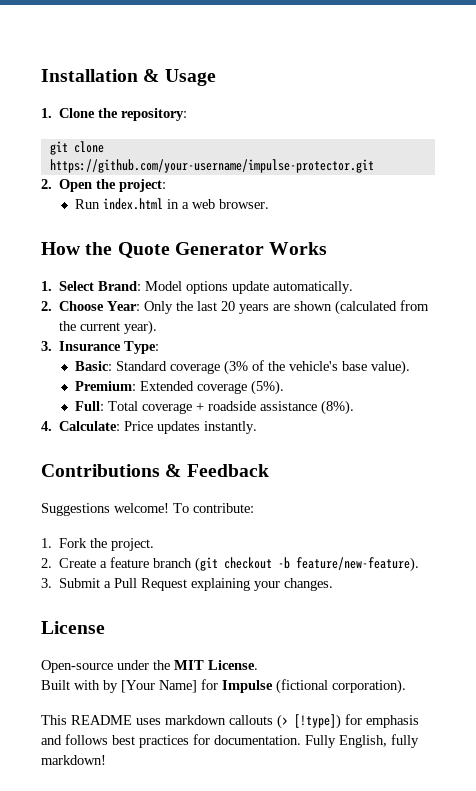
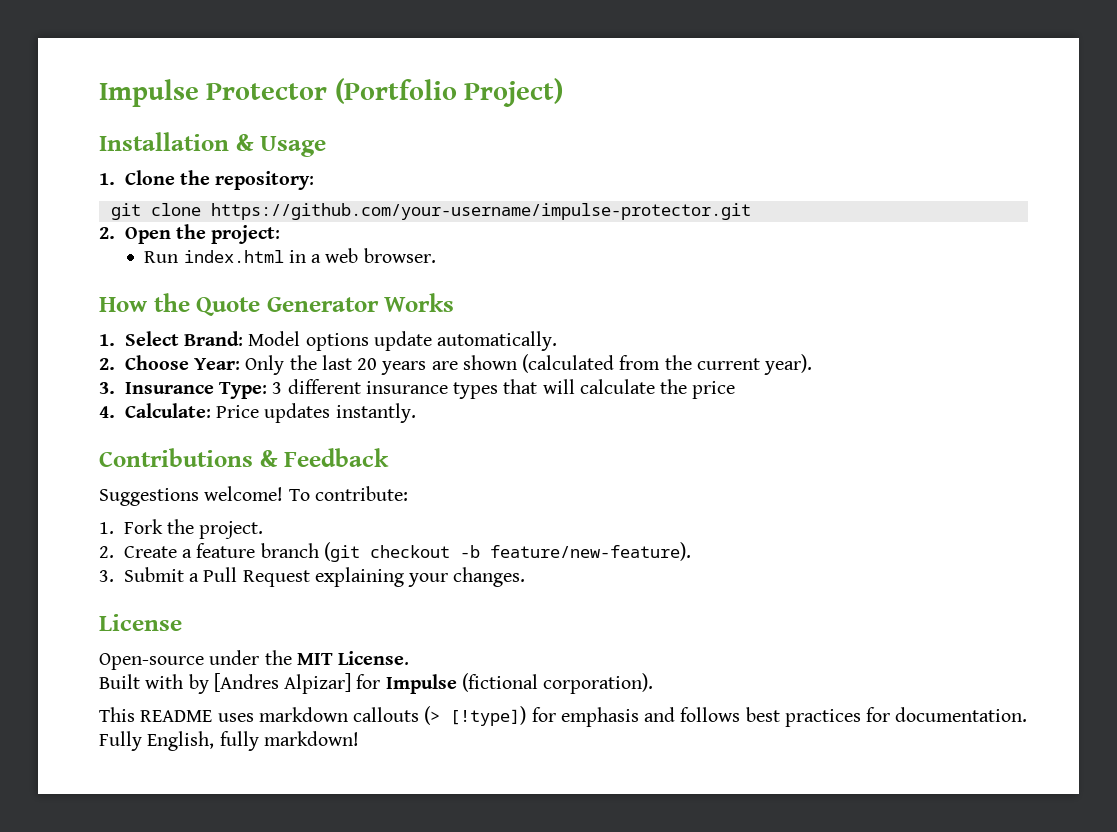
+ Impulse Protector (Portfolio Project)
- 3. Insurance Type:
- Basic: Standard coverage (3% of the vehicle's base value).
- Premium: Extended coverage (5%).
- Full: Total coverage + roadside assistance (8%).
+ 3. Insurance Type: 3 different insurance types that will calculate the price
- Built with by [Your Name] for Impulse (fictional corporation).
+ Built with by [Andres Alpizar] for Impulse (fictional corporation).

